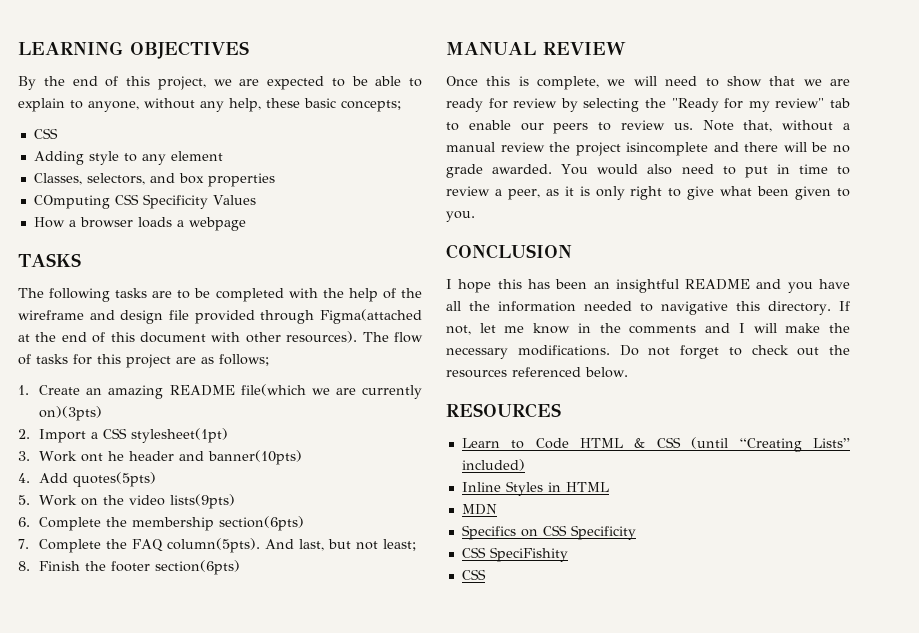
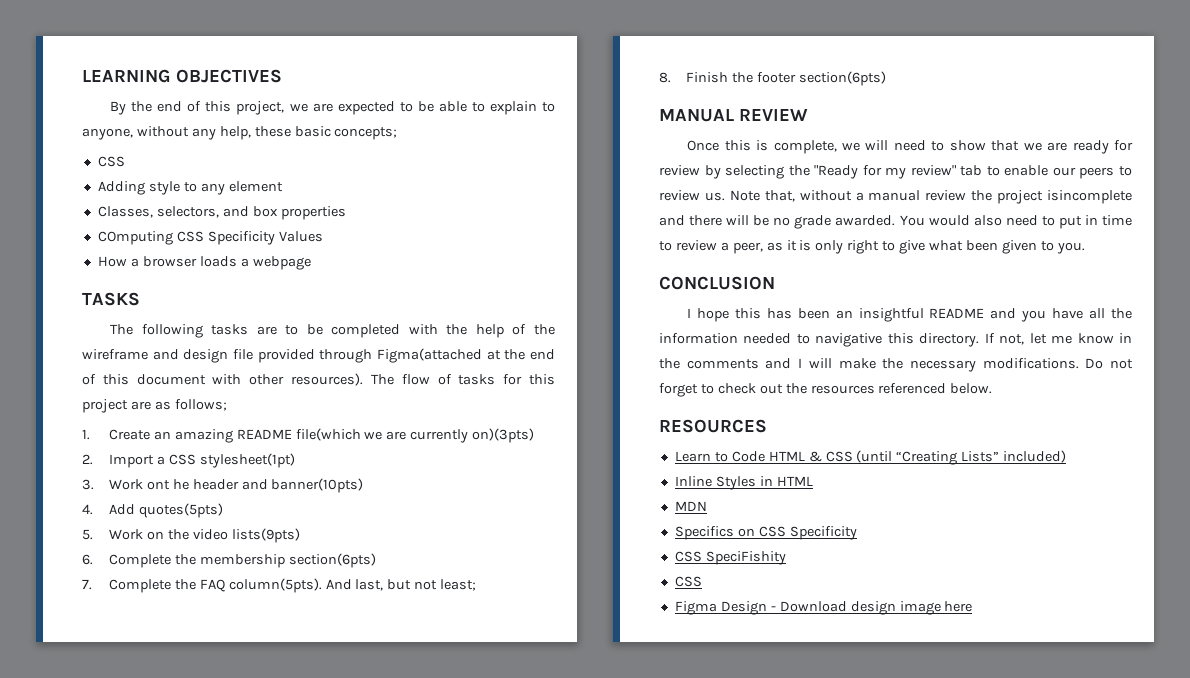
+ Figma Design - Download design image here

